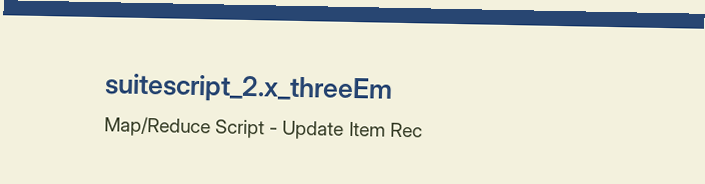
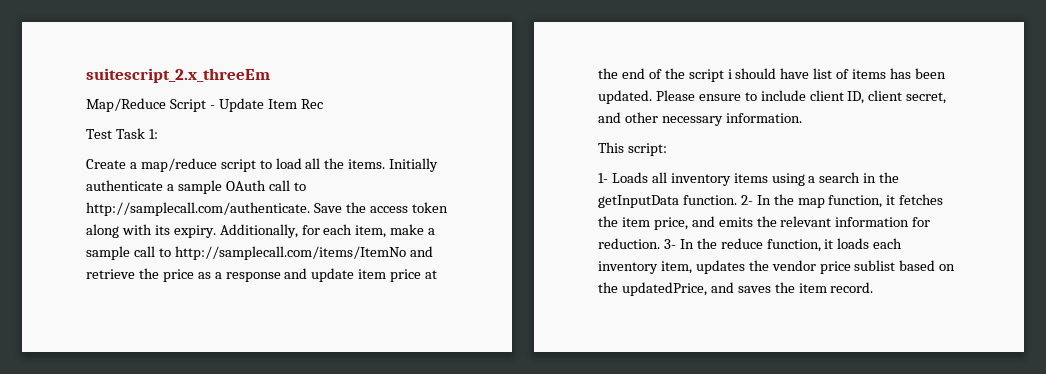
+ Test Task 1:
+ Create a map/reduce script to load all the items. Initially authenticate a sample OAuth call to http://samplecall.com/authenticate. Save the access token along with its expiry. Additionally, for each item, make a sample call to http://samplecall.com/items/ItemNo and retrieve the price as a response and update item price at the end of the script i should have list of items has been updated. Please ensure to include client ID, client secret, and other necessary information.
+ This script:
+ 1- Loads all inventory items using a search in the getInputData function. 2- In the map function, it fetches the item price, and emits the relevant information for reduction. 3- In the reduce function, it loads each inventory item, updates the vendor price sublist based on the updatedPrice, and saves the item record.

